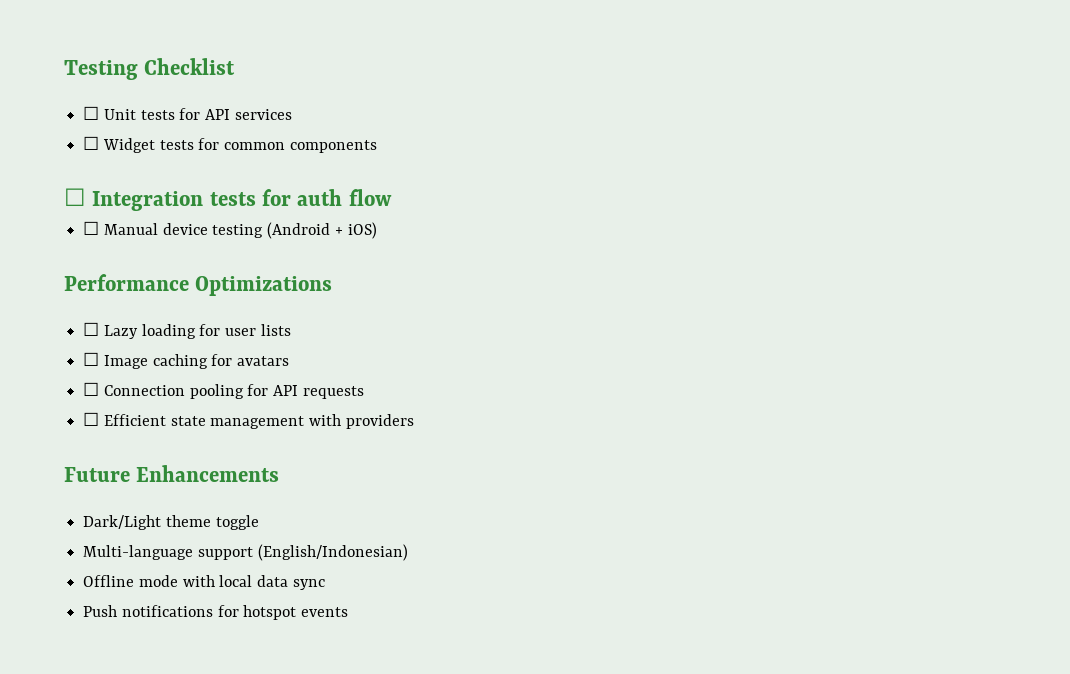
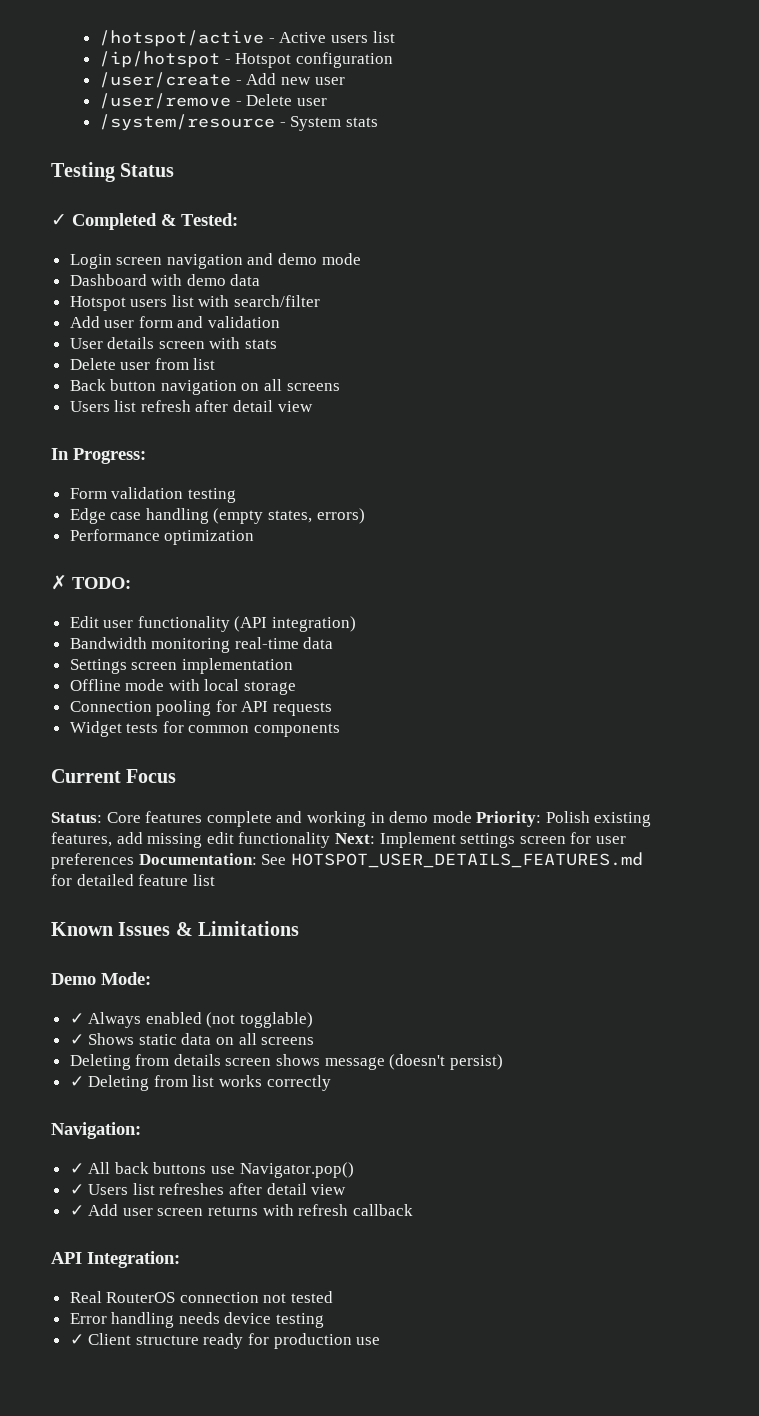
- Testing Checklist
- ☐ Unit tests for API services
- ☐ Widget tests for common components
+ /hotspot/active - Active users list
+ /ip/hotspot - Hotspot configuration
+ /user/create - Add new user
+ /user/remove - Delete user
+ /system/resource - System stats
+ Testing Status
+ ✓ Completed & Tested:
+ Login screen navigation and demo mode
+ Dashboard with demo data
+ Hotspot users list with search/filter
+ Add user form and validation
+ User details screen with stats
+ Delete user from list
+ Back button navigation on all screens
+ Users list refresh after detail view
+ In Progress:
+ Form validation testing
+ Edge case handling (empty states, errors)
+ Performance optimization
+ ✗ TODO:
+ Edit user functionality (API integration)
+ Bandwidth monitoring real-time data
+ Settings screen implementation
+ Offline mode with local storage
+ Connection pooling for API requests
+ Widget tests for common components
- ☐ Integration tests for auth flow
- ☐ Manual device testing (Android + iOS)
- Performance Optimizations
- ☐ Lazy loading for user lists
- ☐ Image caching for avatars
- ☐ Connection pooling for API requests
- ☐ Efficient state management with providers
- Future Enhancements
- Dark/Light theme toggle
- Multi-language support (English/Indonesian)
- Offline mode with local data sync
- Push notifications for hotspot events
+ Current Focus
+ Status: Core features complete and working in demo mode Priority: Polish existing features, add missing edit functionality Next: Implement settings screen for user preferences Documentation: See HOTSPOT_USER_DETAILS_FEATURES.md for detailed feature list
+ Known Issues & Limitations
+ Demo Mode:
+ ✓ Always enabled (not togglable)
+ ✓ Shows static data on all screens
+ Deleting from details screen shows message (doesn't persist)
+ ✓ Deleting from list works correctly
+ Navigation:
+ ✓ All back buttons use Navigator.pop()
+ ✓ Users list refreshes after detail view
+ ✓ Add user screen returns with refresh callback
+ API Integration:
+ Real RouterOS connection not tested
+ Error handling needs device testing
+ ✓ Client structure ready for production use

